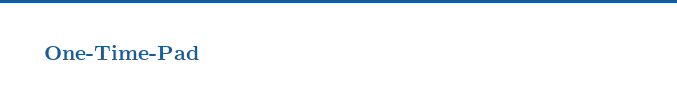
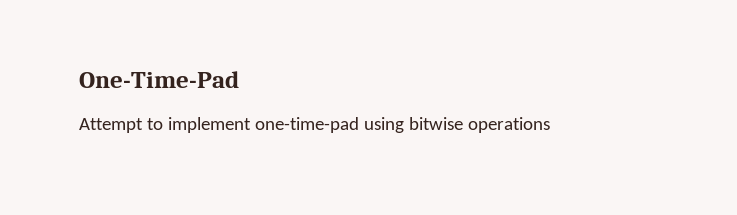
+ Attempt to implement one-time-pad using bitwise operations

